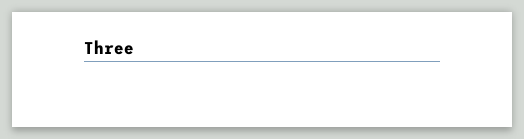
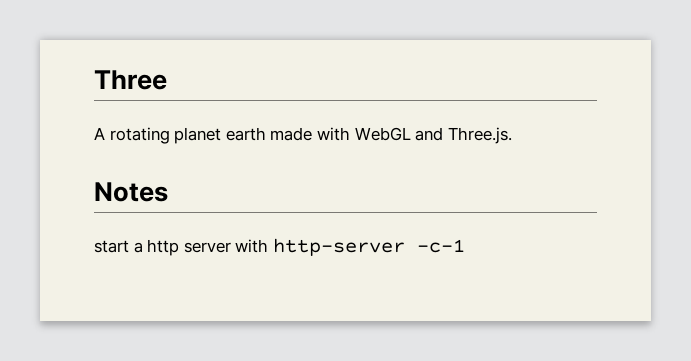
+ A rotating planet earth made with WebGL and Three.js.
+ Notes
+ start a http server with http-server -c-1

